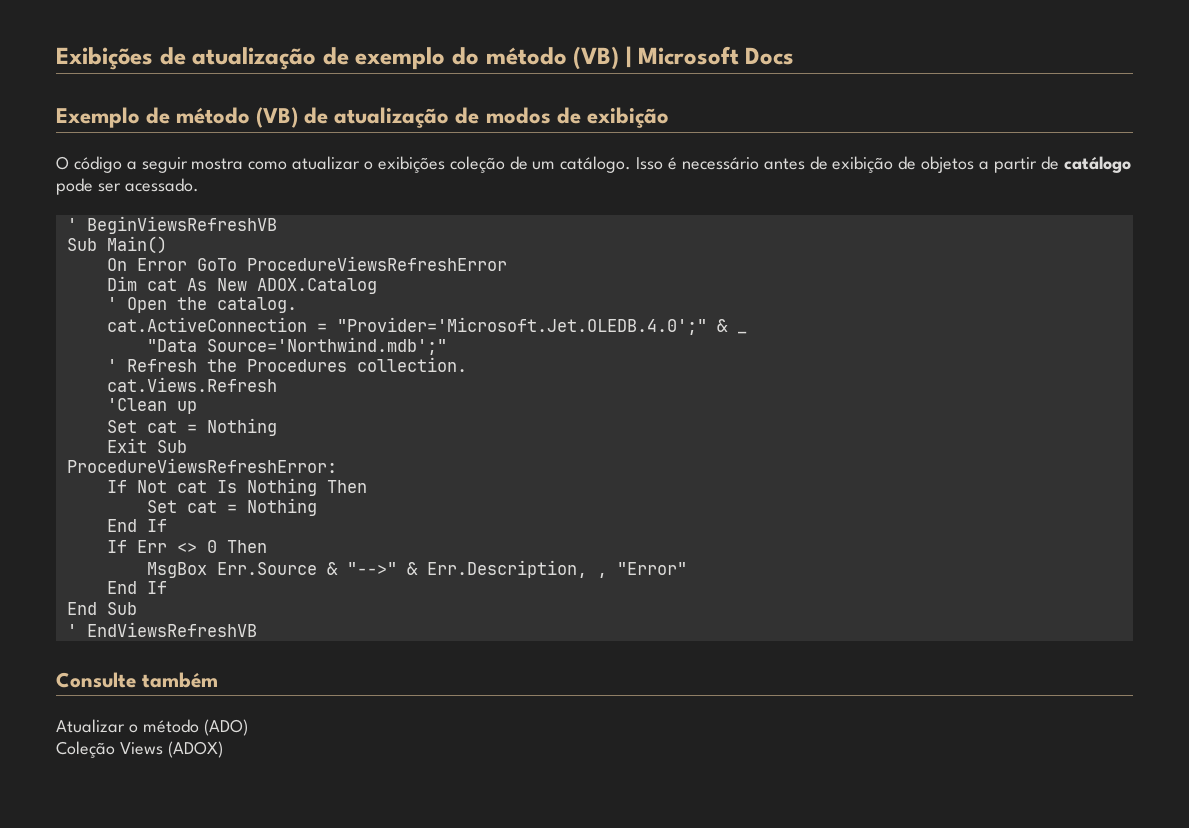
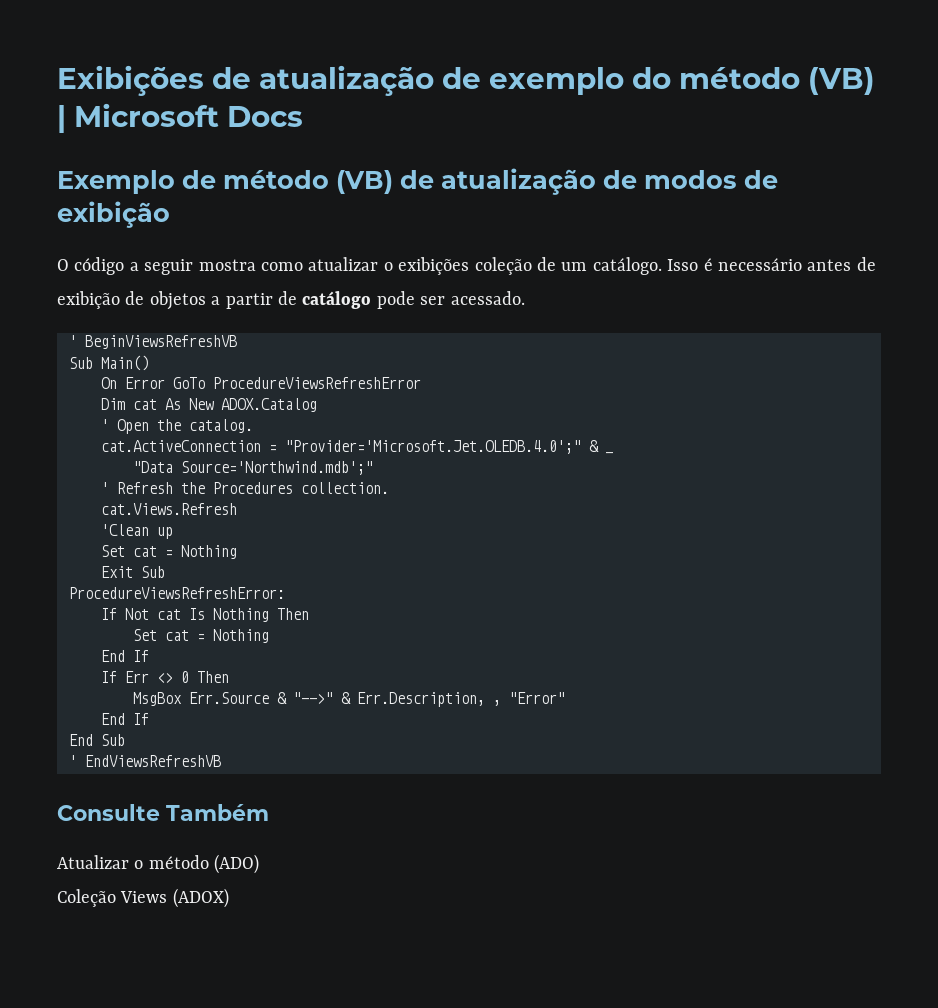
- Consulte também
+ Consulte Também

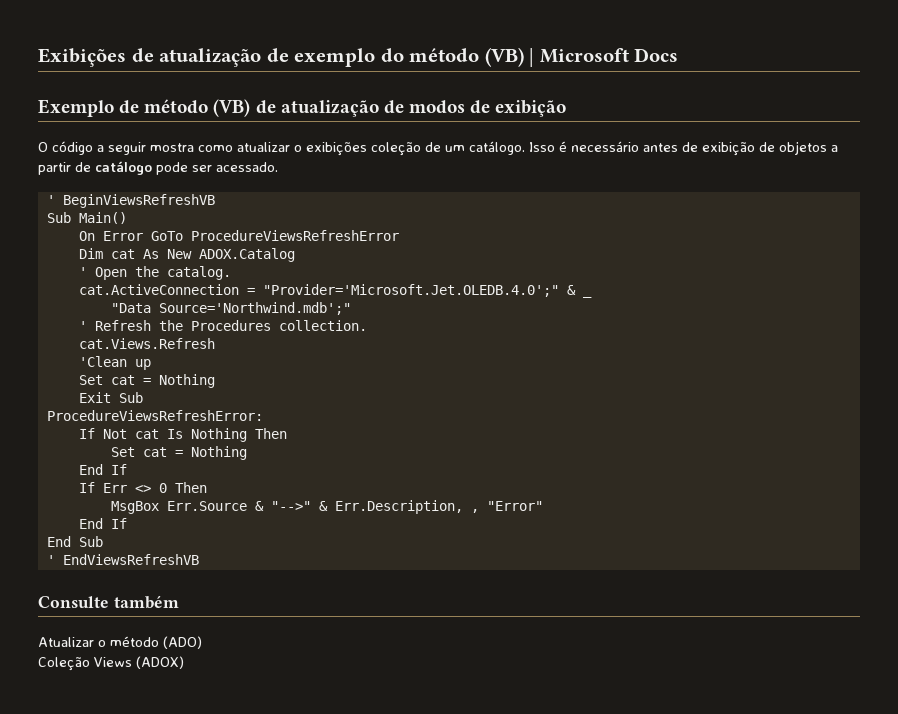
- Consulte Também
+ Consulte também

